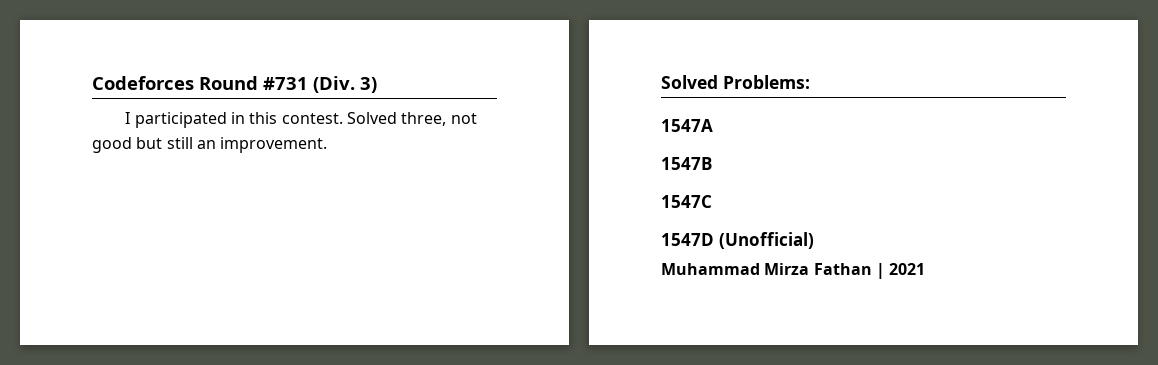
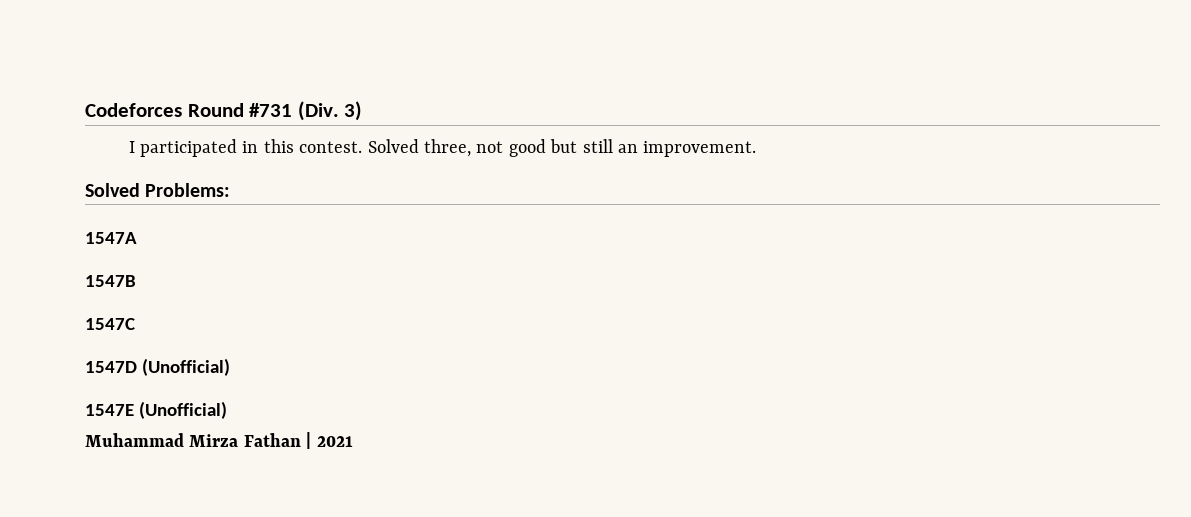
+ 1547E (Unofficial)

